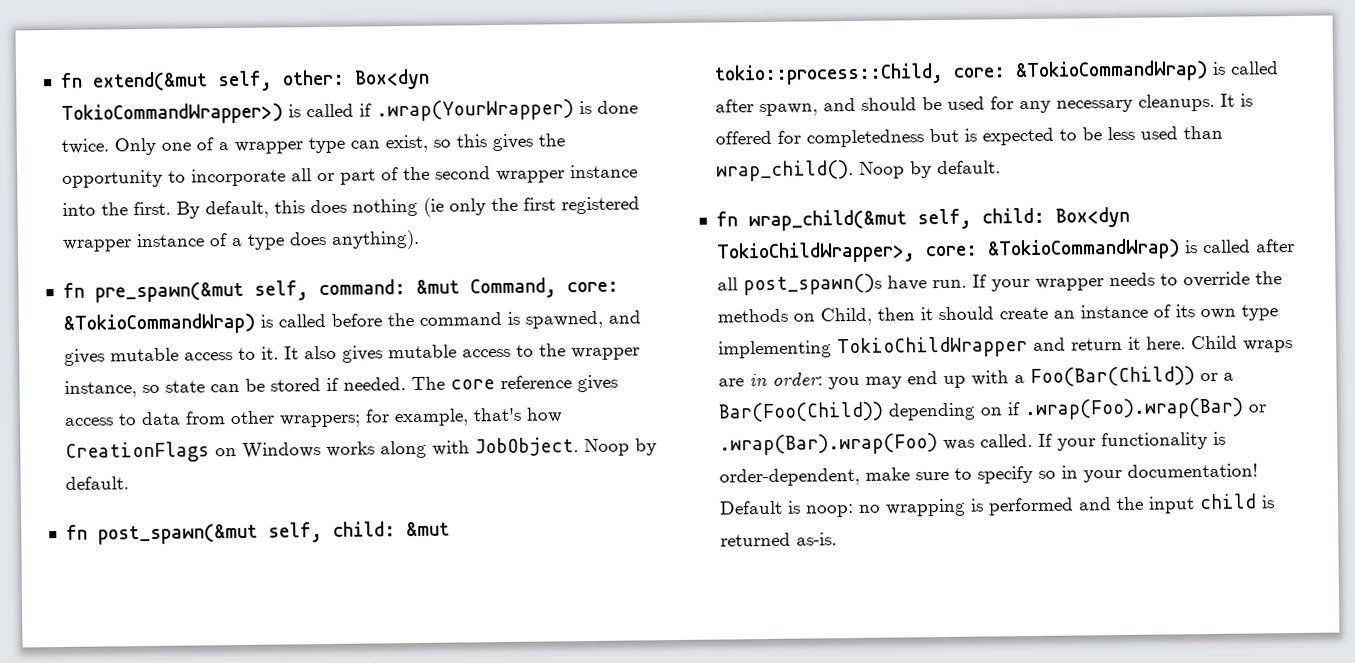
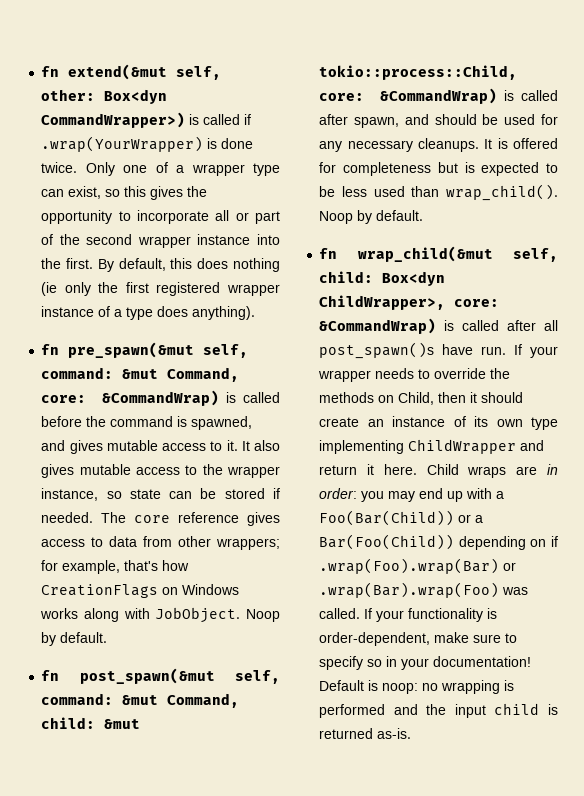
- fn extend(&mut self, other: Box<dyn TokioCommandWrapper>) is called if .wrap(YourWrapper) is done twice.
+ fn extend(&mut self, other: Box<dyn CommandWrapper>) is called if .wrap(YourWrapper) is done twice.
- fn pre_spawn(&mut self, command: &mut Command, core: &TokioCommandWrap) is called before the command is spawned, and gives mutable access to it.
+ fn pre_spawn(&mut self, command: &mut Command, core: &CommandWrap) is called before the command is spawned, and gives mutable access to it.
- fn post_spawn(&mut self, child: &mut tokio::process::Child, core: &TokioCommandWrap) is called after spawn, and should be used for any necessary cleanups.
+ fn post_spawn(&mut self, command: &mut Command, child: &mut tokio::process::Child, core: &CommandWrap) is called after spawn, and should be used for any necessary cleanups.
- It is offered for completedness but is expected to be less used than wrap_child().
+ It is offered for completeness but is expected to be less used than wrap_child().
- fn wrap_child(&mut self, child: Box<dyn TokioChildWrapper>, core: &TokioCommandWrap) is called after all post_spawn()s have run.
+ fn wrap_child(&mut self, child: Box<dyn ChildWrapper>, core: &CommandWrap) is called after all post_spawn()s have run.
- If your wrapper needs to override the methods on Child, then it should create an instance of its own type implementing TokioChildWrapper and return it here.
+ If your wrapper needs to override the methods on Child, then it should create an instance of its own type implementing ChildWrapper and return it here.

